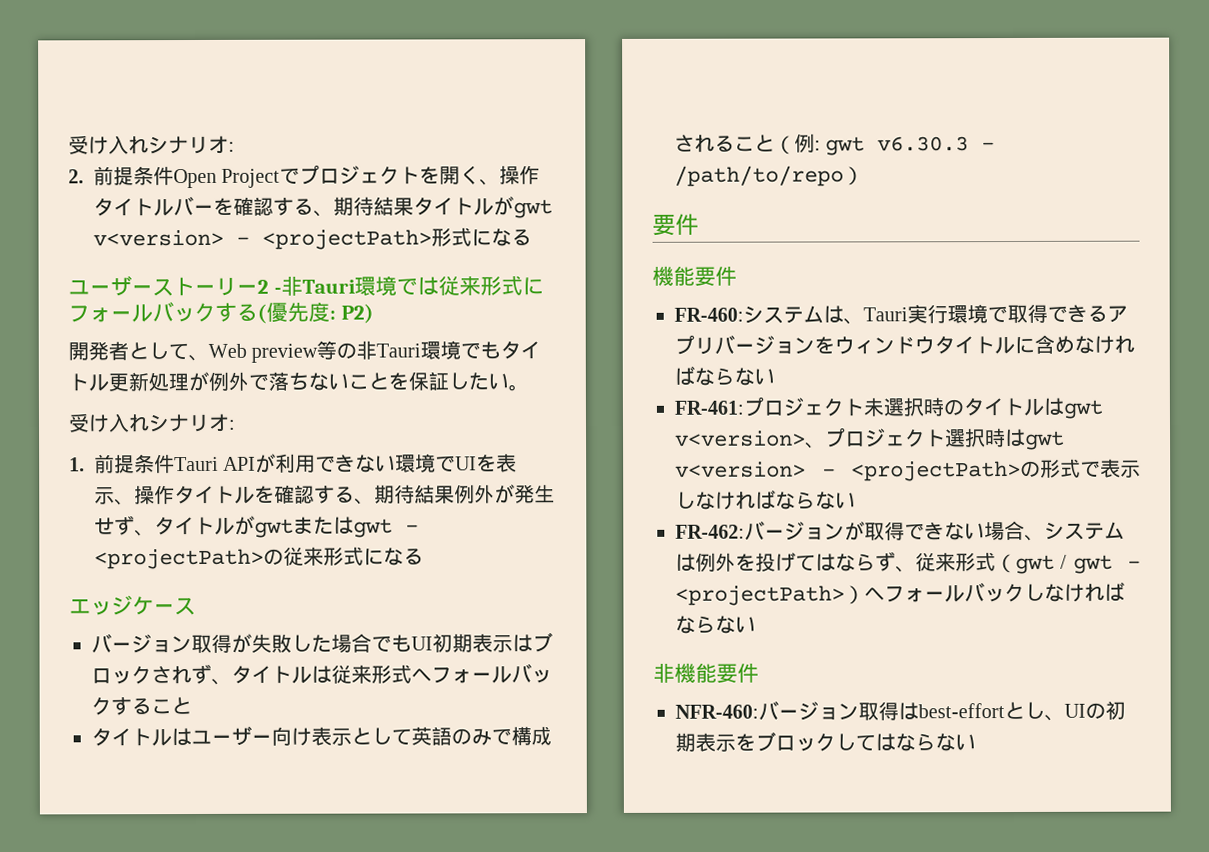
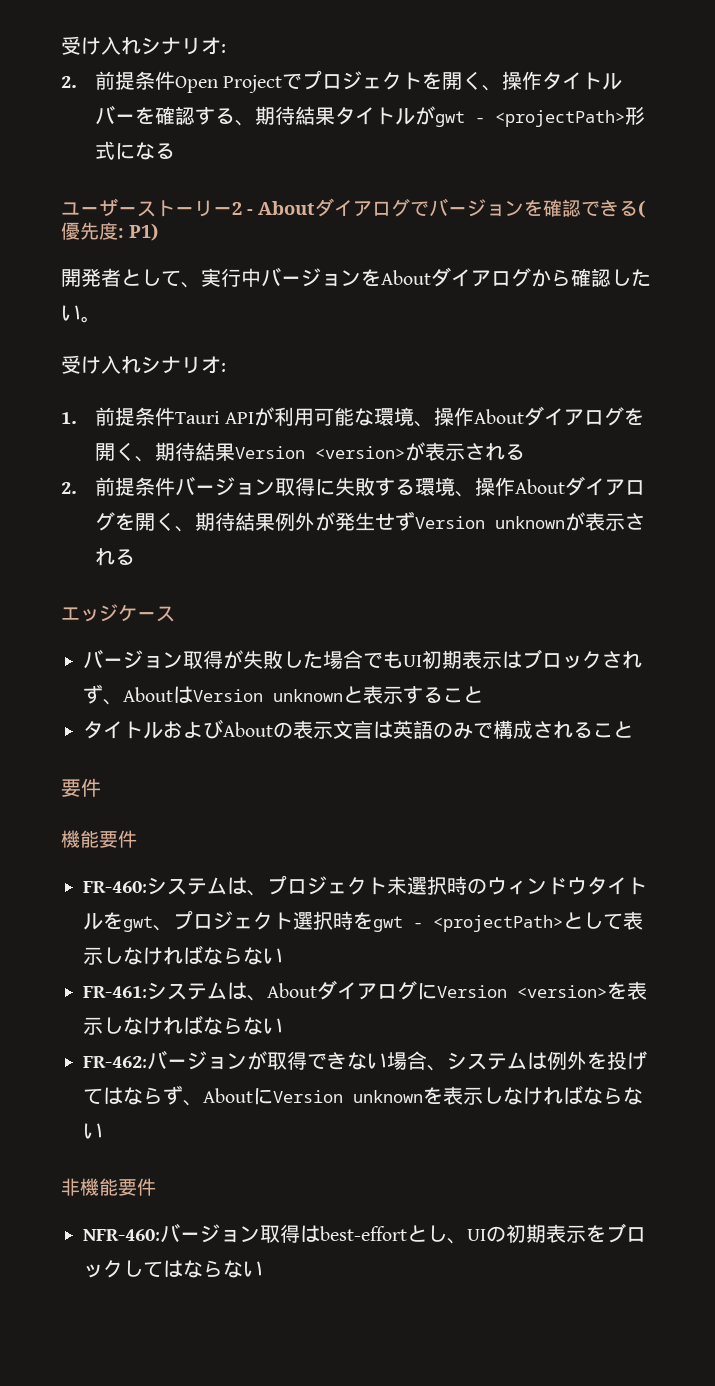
- 2.前提条件Open Projectでプロジェクトを開く、操作タイトルバーを確認する、期待結果タイトルがgwt v<version> - <projectPath>形式になる
+ 2.前提条件Open Projectでプロジェクトを開く、操作タイトルバーを確認する、期待結果タイトルがgwt - <projectPath>形式になる
- ユーザーストーリー2 -非Tauri環境では従来形式にフォールバックする(優先度: P2)
+ ユーザーストーリー2 - Aboutダイアログでバージョンを確認できる(優先度: P1)
- 開発者として、Web preview等の非Tauri環境でもタイトル更新処理が例外で落ちないことを保証したい。
+ 開発者として、実行中バージョンをAboutダイアログから確認したい。
- 1.前提条件Tauri APIが利用できない環境でUIを表示、操作タイトルを確認する、期待結果例外が発生せず、タイトルがgwtまたはgwt - <projectPath>の従来形式になる
+ 1.前提条件Tauri APIが利用可能な環境、操作Aboutダイアログを開く、期待結果Version <version>が表示される
+ 2.前提条件バージョン取得に失敗する環境、操作Aboutダイアログを開く、期待結果例外が発生せずVersion unknownが表示される
- バージョン取得が失敗した場合でもUI初期表示はブロックされず、タイトルは従来形式へフォールバックすること
- タイトルはユーザー向け表示として英語のみで構成されること（例: gwt v6.30.3 - /path/to/repo）
+ バージョン取得が失敗した場合でもUI初期表示はブロックされず、AboutはVersion unknownと表示すること
+ タイトルおよびAboutの表示文言は英語のみで構成されること
- FR-460:システムは、Tauri実行環境で取得できるアプリバージョンをウィンドウタイトルに含めなければならない
- FR-461:プロジェクト未選択時のタイトルはgwt v<version>、プロジェクト選択時はgwt v<version> - <projectPath>の形式で表示しなければならない
+ FR-460:システムは、プロジェクト未選択時のウィンドウタイトルをgwt、プロジェクト選択時をgwt - <projectPath>として表示しなければならない
+ FR-461:システムは、AboutダイアログにVersion <version>を表示しなければならない
- FR-462:バージョンが取得できない場合、システムは例外を投げてはならず、従来形式（gwt / gwt - <projectPath>）へフォールバックしなければならない
+ FR-462:バージョンが取得できない場合、システムは例外を投げてはならず、AboutにVersion unknownを表示しなければならない

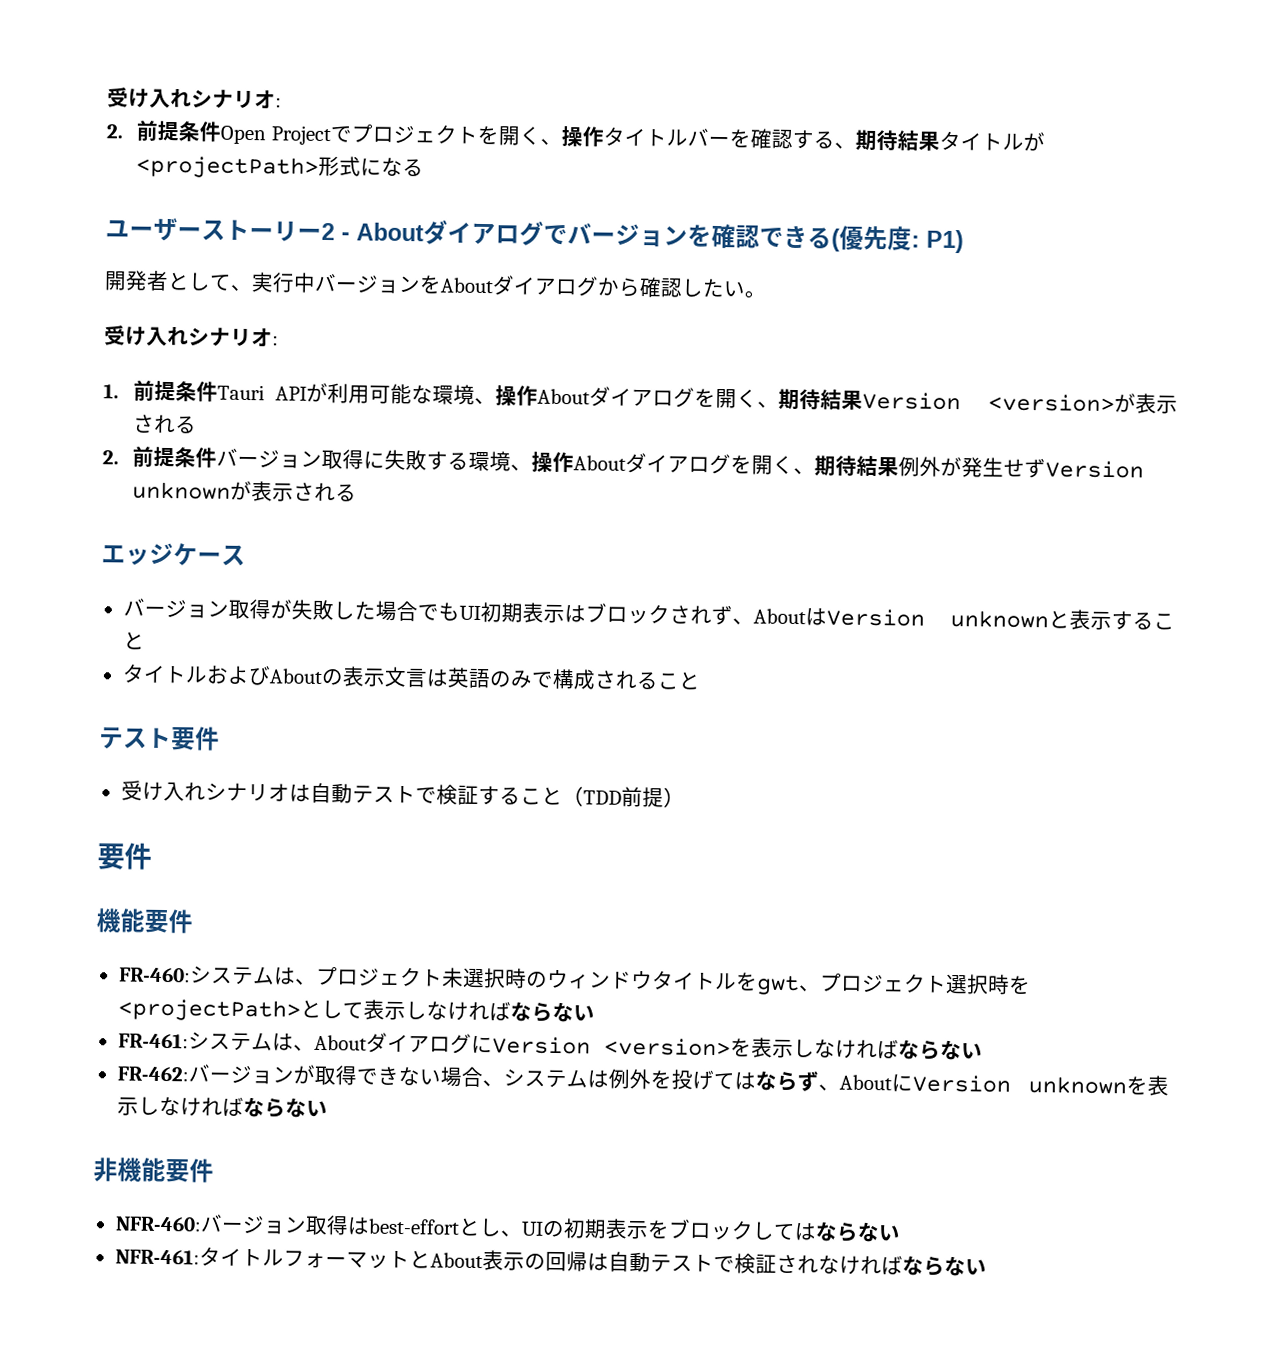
- 2.前提条件Open Projectでプロジェクトを開く、操作タイトルバーを確認する、期待結果タイトルがgwt - <projectPath>形式になる
+ 2.前提条件Open Projectでプロジェクトを開く、操作タイトルバーを確認する、期待結果タイトルが<projectPath>形式になる
+ テスト要件
+ 受け入れシナリオは自動テストで検証すること（TDD前提）
- FR-460:システムは、プロジェクト未選択時のウィンドウタイトルをgwt、プロジェクト選択時をgwt - <projectPath>として表示しなければならない
+ FR-460:システムは、プロジェクト未選択時のウィンドウタイトルをgwt、プロジェクト選択時を<projectPath>として表示しなければならない
+ NFR-461:タイトルフォーマットとAbout表示の回帰は自動テストで検証されなければならない

